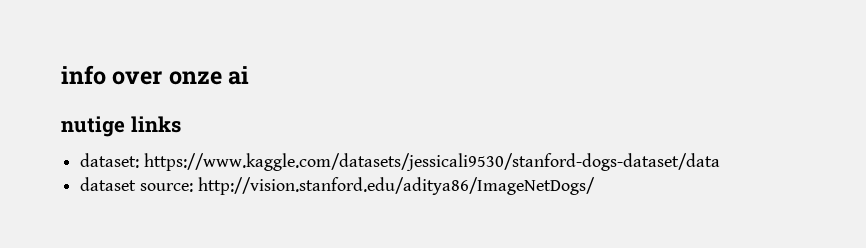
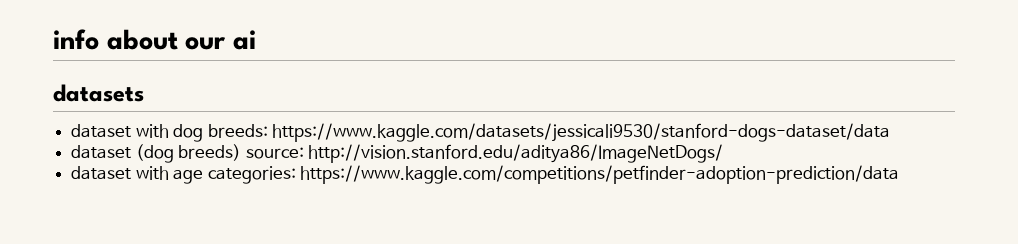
- info over onze ai
+ info about our ai
- nutige links
- dataset: https://www.kaggle.com/datasets/jessicali9530/stanford-dogs-dataset/data
+ datasets
+ dataset with dog breeds: https://www.kaggle.com/datasets/jessicali9530/stanford-dogs-dataset/data
- dataset source: http://vision.stanford.edu/aditya86/ImageNetDogs/
+ dataset (dog breeds) source: http://vision.stanford.edu/aditya86/ImageNetDogs/
+ dataset with age categories: https://www.kaggle.com/competitions/petfinder-adoption-prediction/data

